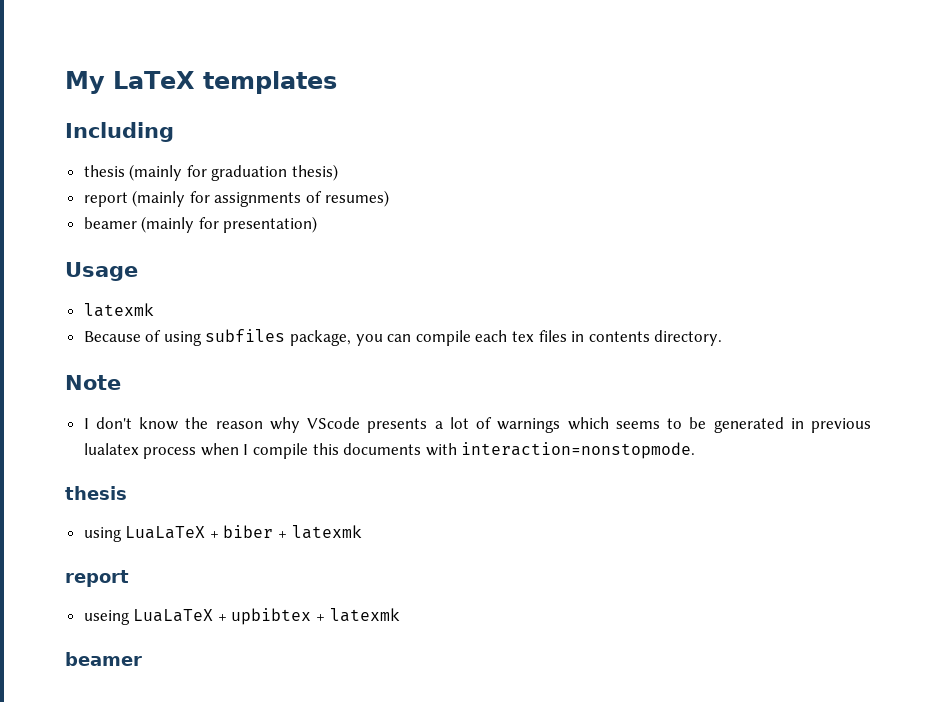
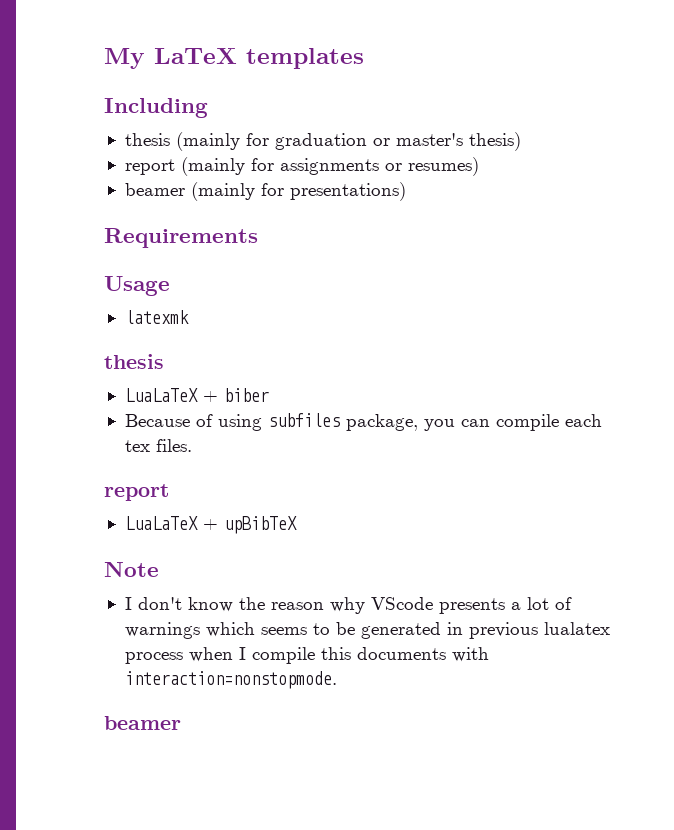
- thesis (mainly for graduation thesis)
+ thesis (mainly for graduation or master's thesis)
- report (mainly for assignments of resumes)
+ report (mainly for assignments or resumes)
- beamer (mainly for presentation)
+ beamer (mainly for presentations)
+ Requirements
  Usage
  latexmk
+ thesis
+ LuaLaTeX + biber
- Because of using subfiles package, you can compile each tex files in contents directory.
+ Because of using subfiles package, you can compile each tex files.
+ report
+ LuaLaTeX + upBibTeX
  I don't know the reason why VScode presents a lot of warnings which seems to be generated in previous lualatex process when I compile this documents with interaction=nonstopmode.
- thesis
- using LuaLaTeX + biber + latexmk
- report
- useing LuaLaTeX + upbibtex + latexmk

